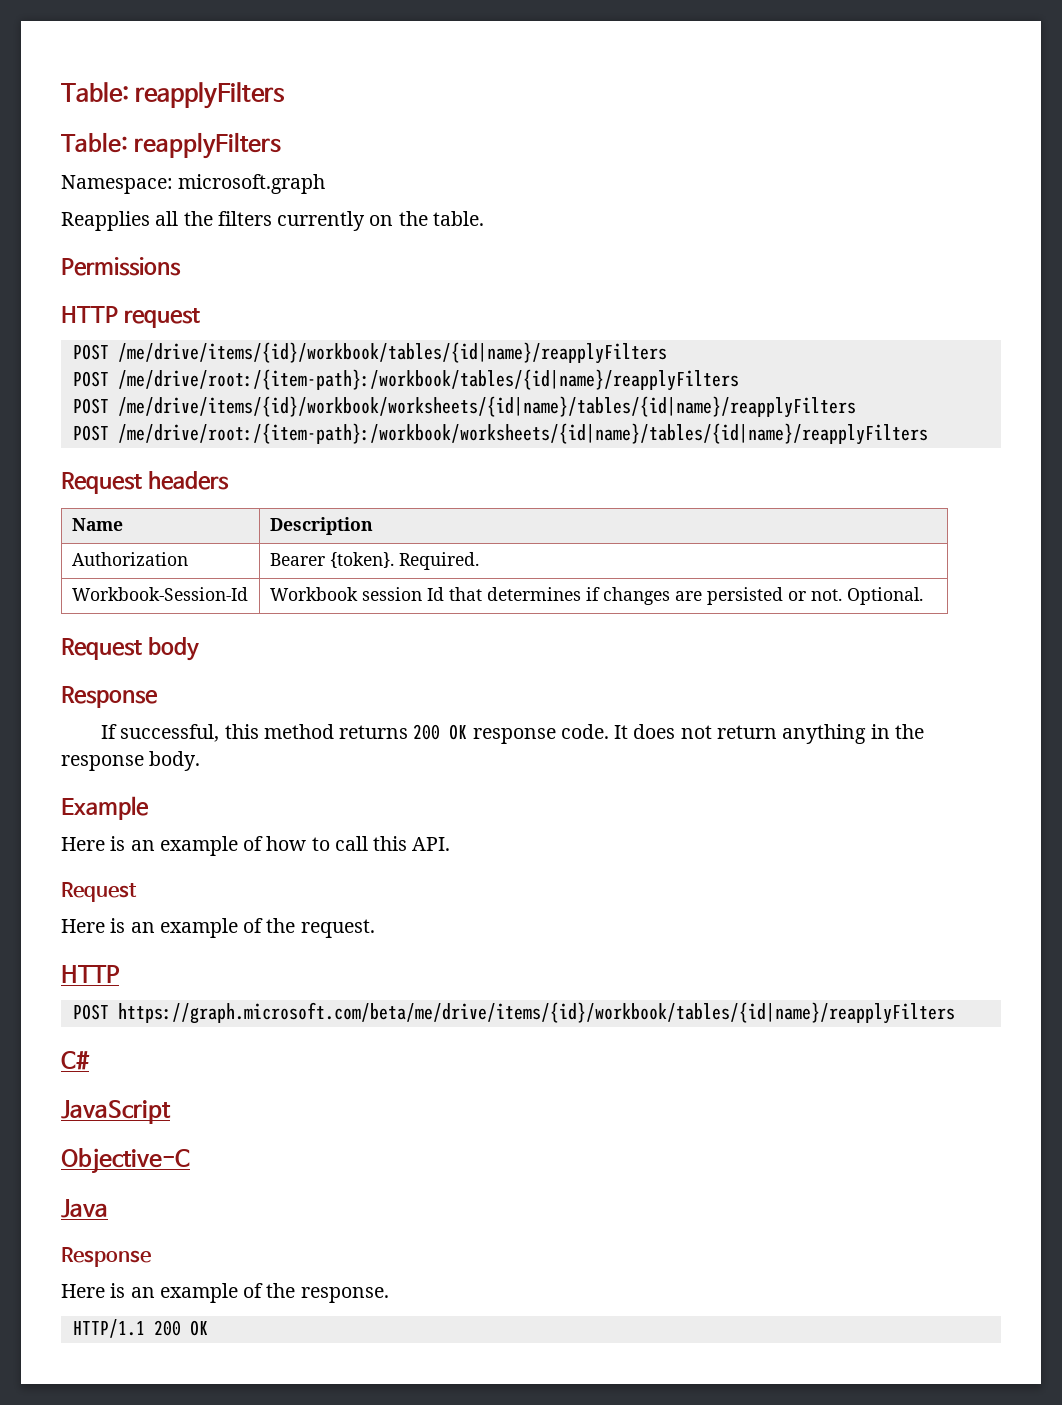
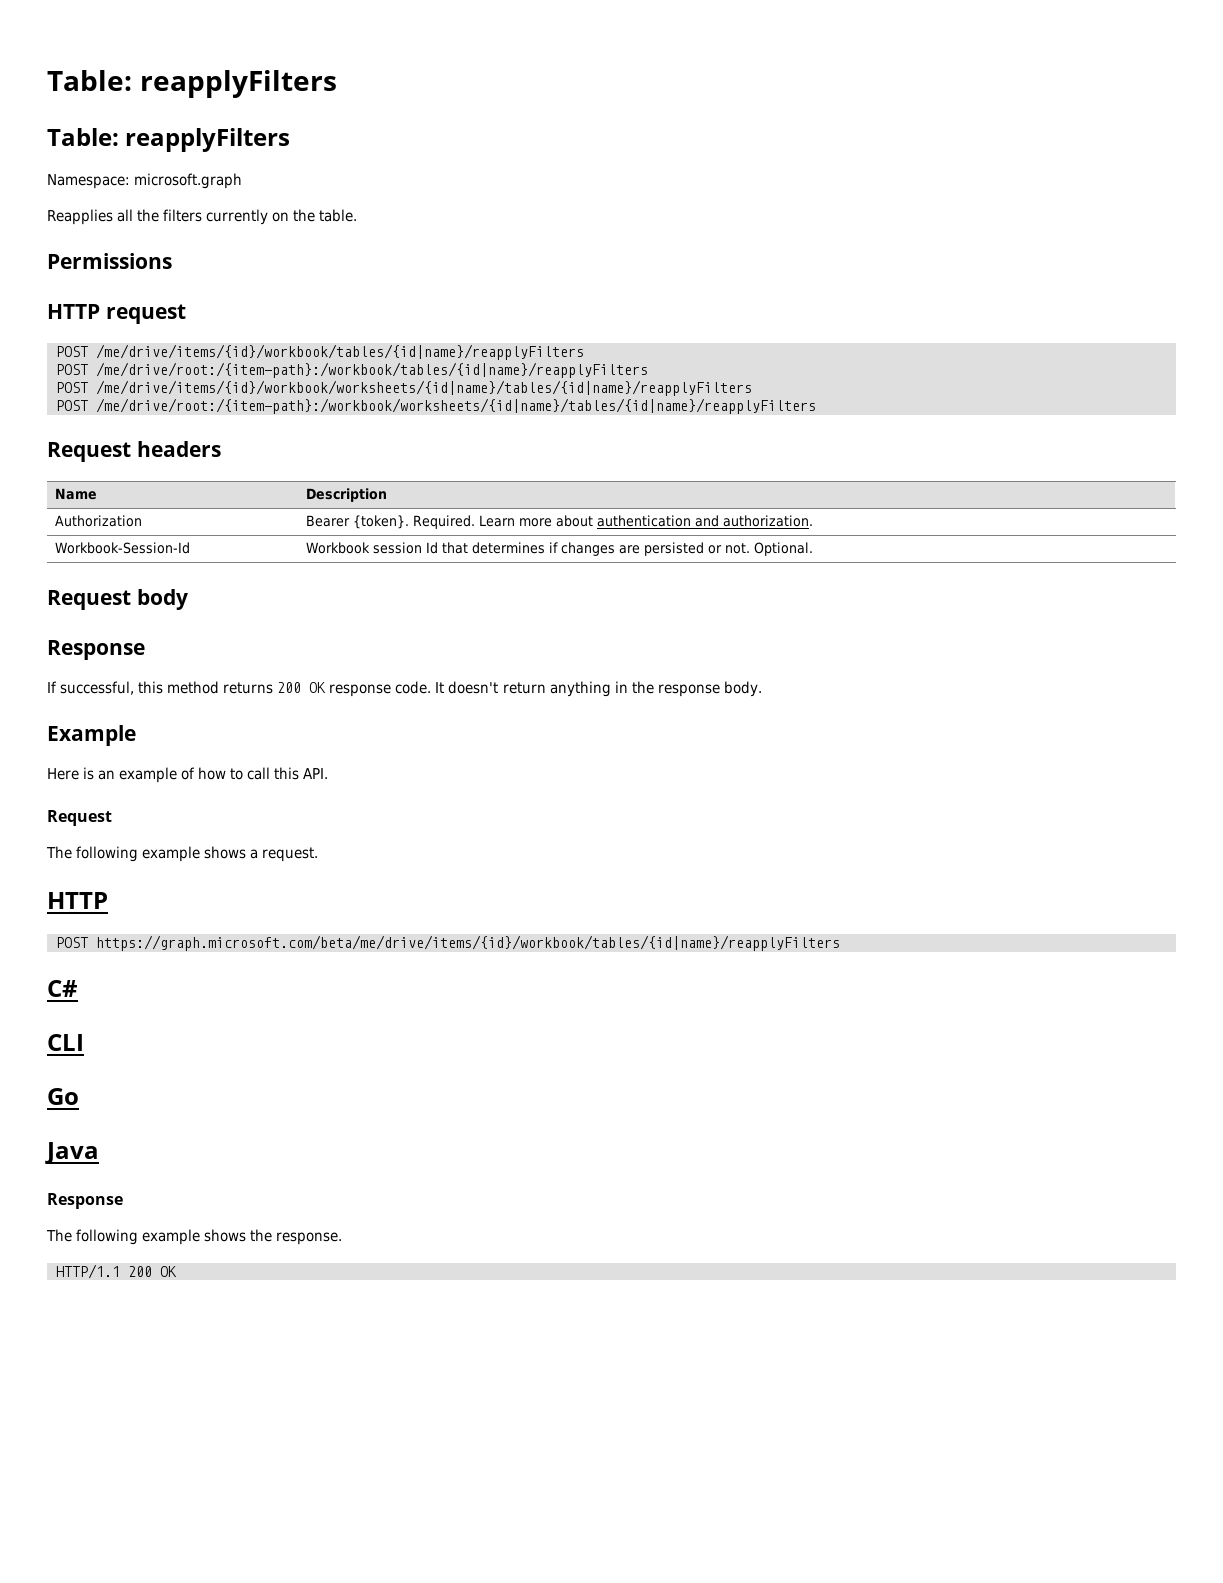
- Authorization | Bearer {token}. Required.
+ Authorization | Bearer {token}. Required. Learn more about authentication and authorization.
- It does not return anything in the response body.
+ It doesn't return anything in the response body.
- Here is an example of the request.
+ The following example shows a request.
- JavaScript
- Objective-C
+ CLI
+ Go
- Here is an example of the response.
+ The following example shows the response.

